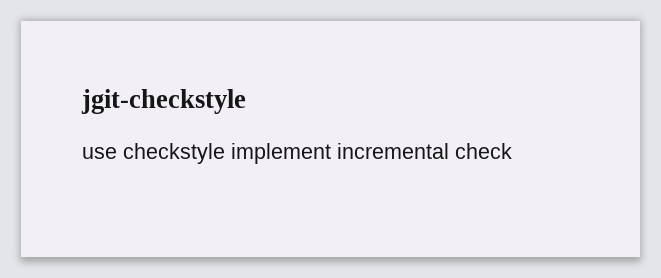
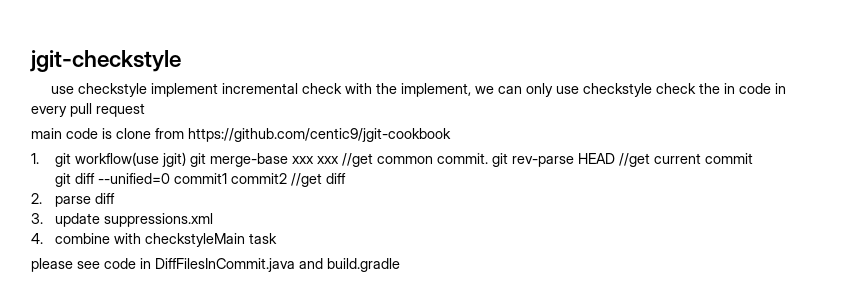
- use checkstyle implement incremental check
+ use checkstyle implement incremental check with the implement, we can only use checkstyle check the in code in every pull request
+ main code is clone from https://github.com/centic9/jgit-cookbook
+ 1. git workflow(use jgit) git merge-base xxx xxx //get common commit. git rev-parse HEAD //get current commit
+ git diff --unified=0 commit1 commit2 //get diff
+ 2. parse diff
+ 3. update suppressions.xml
+ 4. combine with checkstyleMain task
+ please see code in DiffFilesInCommit.java and build.gradle

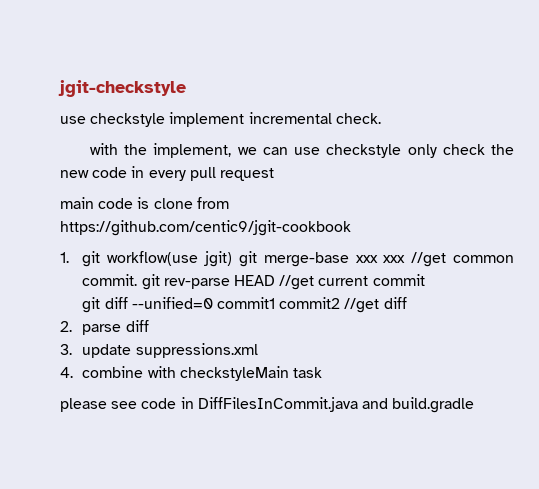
- use checkstyle implement incremental check with the implement, we can only use checkstyle check the in code in every pull request
+ use checkstyle implement incremental check.
+ with the implement, we can use checkstyle only check the new code in every pull request

